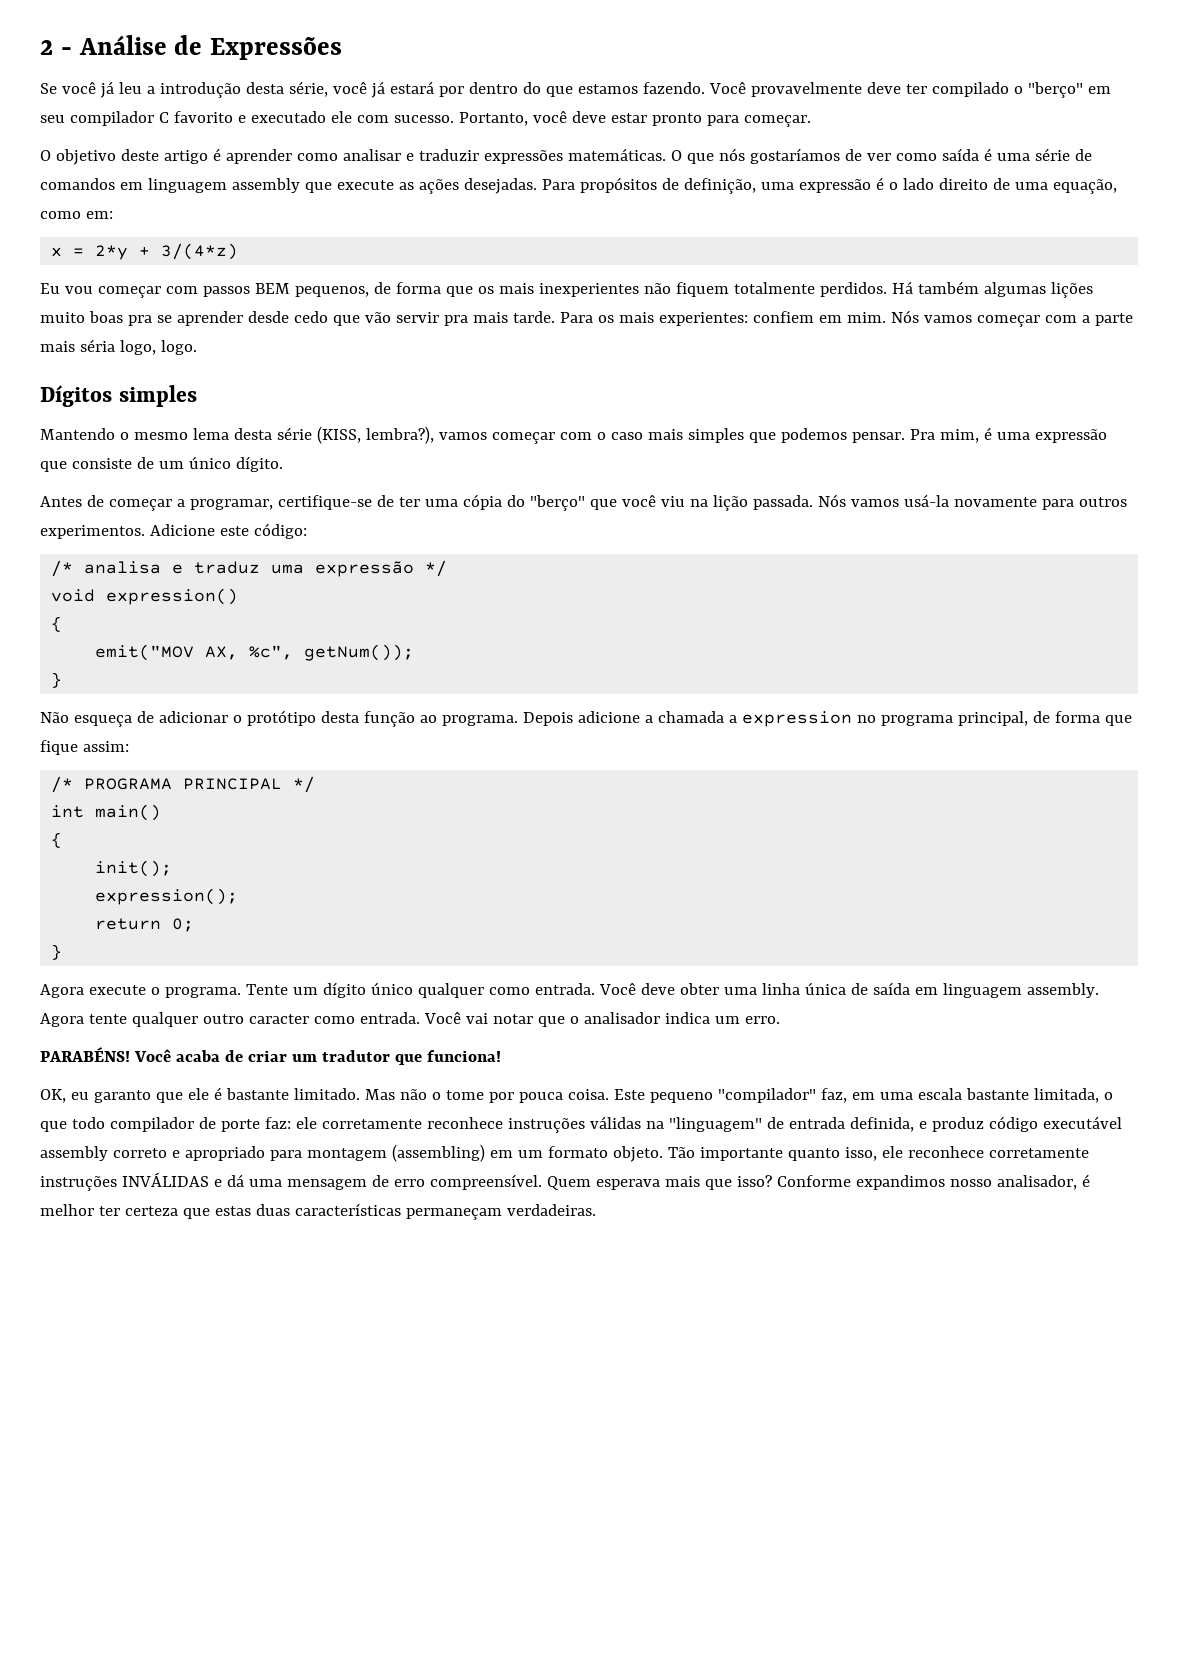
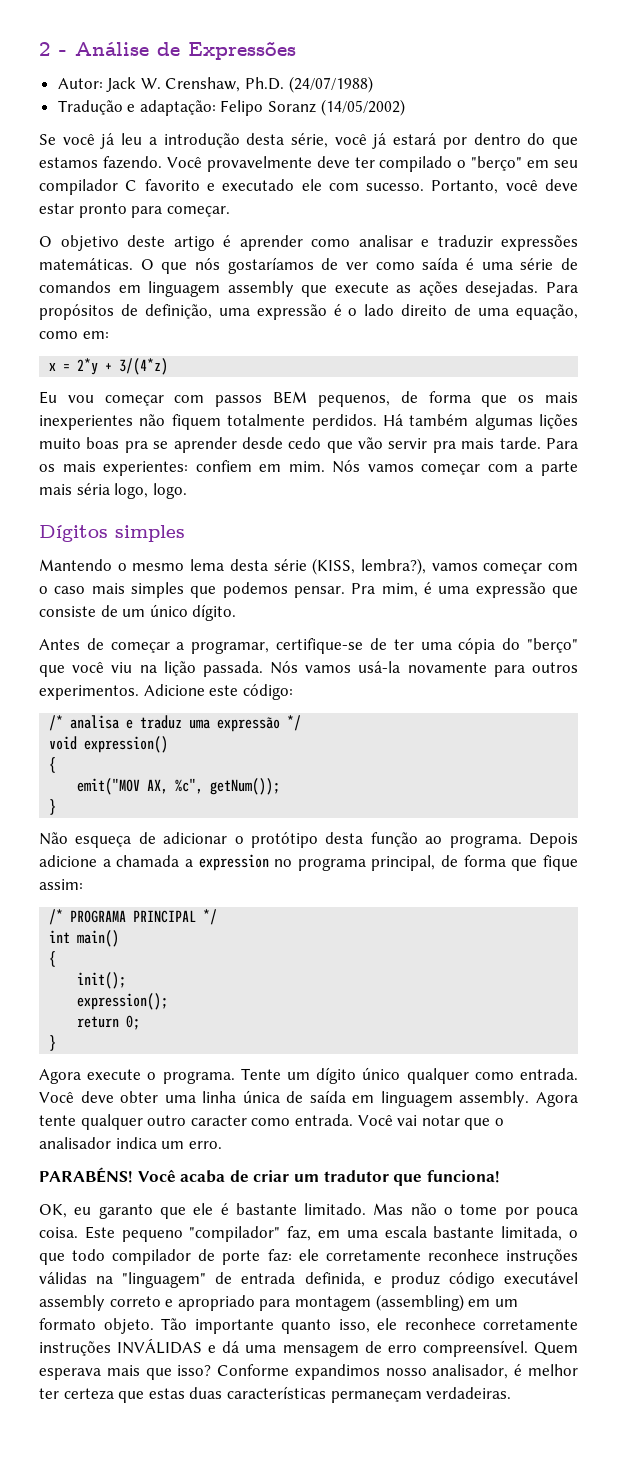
+ Autor: Jack W. Crenshaw, Ph.D. (24/07/1988)
+ Tradução e adaptação: Felipo Soranz (14/05/2002)

